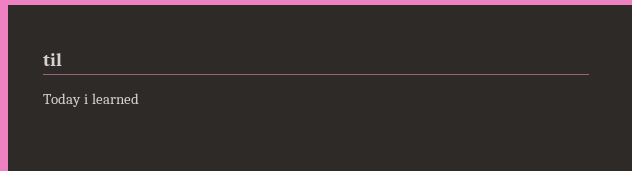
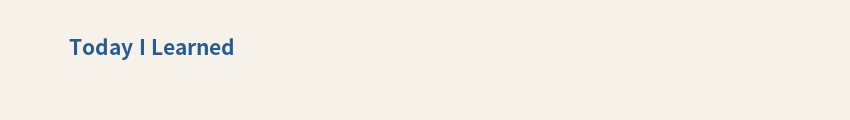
- til
- Today i learned
+ Today I Learned

